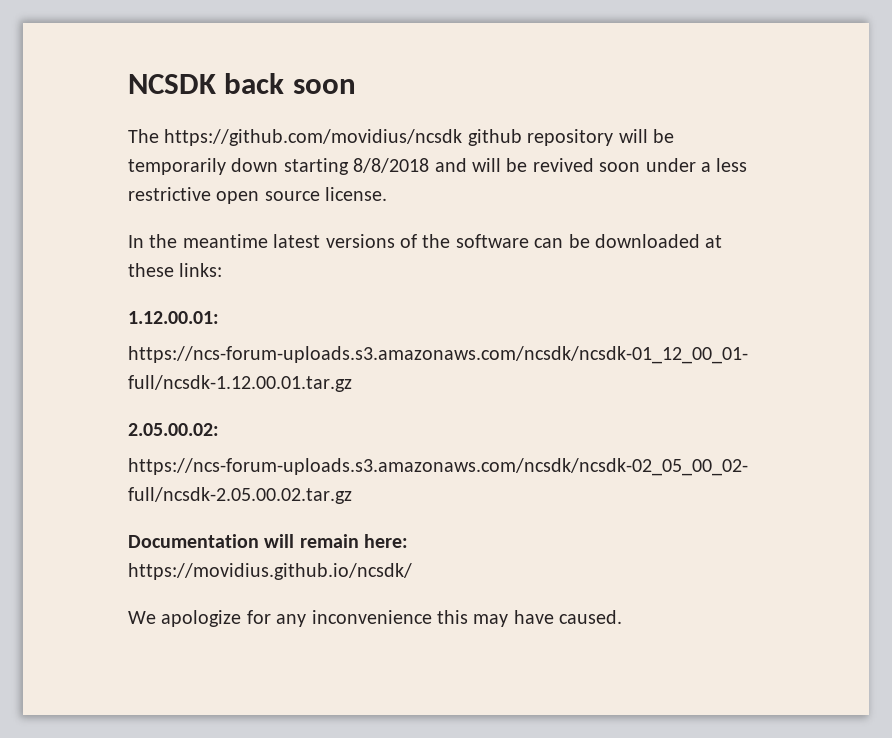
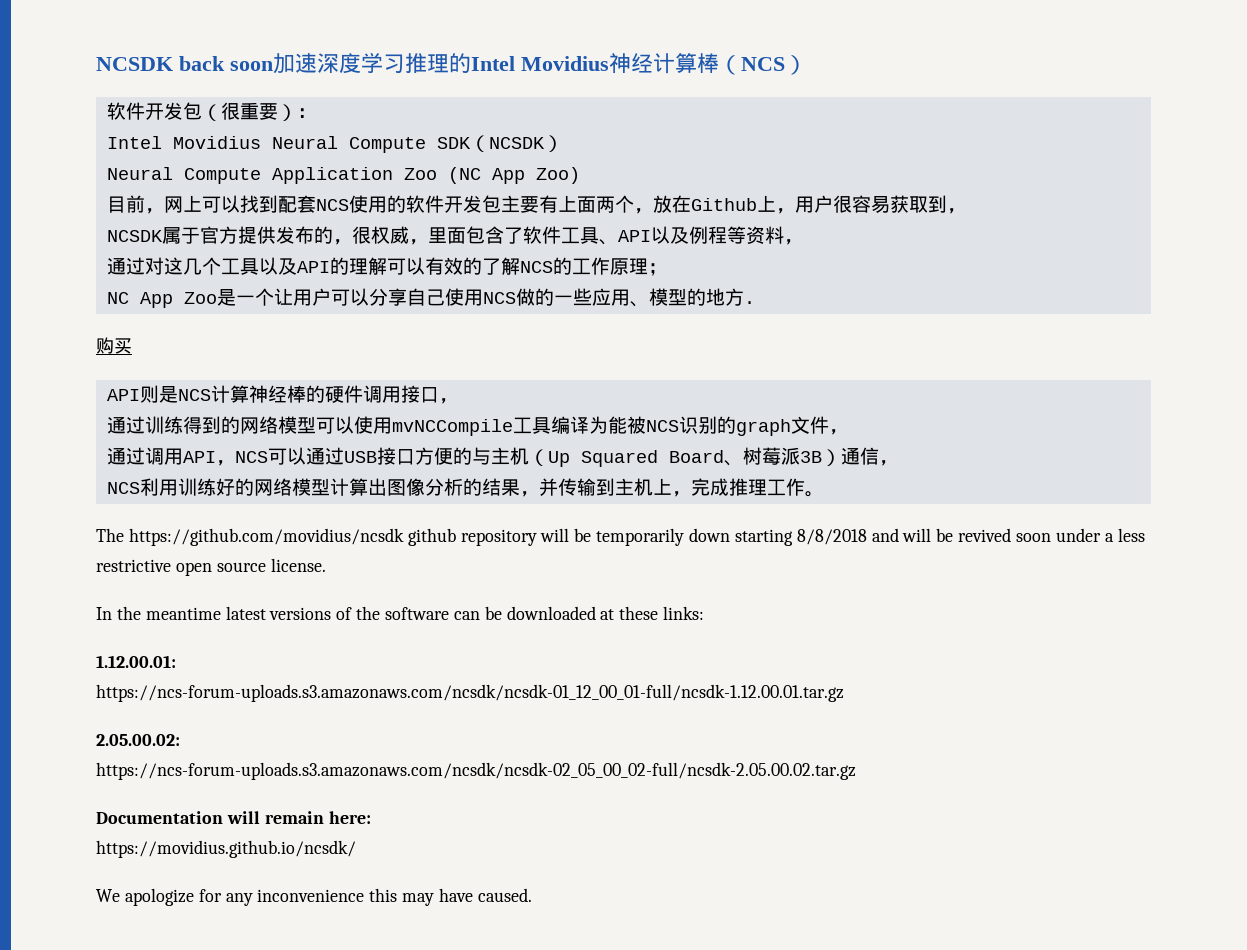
- NCSDK back soon
+ NCSDK back soon加速深度学习推理的Intel Movidius神经计算棒（NCS）
+ 软件开发包（很重要）：
+ Intel Movidius Neural Compute SDK（NCSDK）
+ Neural Compute Application Zoo (NC App Zoo)
+ 目前，网上可以找到配套NCS使用的软件开发包主要有上面两个，放在Github上，用户很容易获取到，
+ NCSDK属于官方提供发布的，很权威，里面包含了软件工具、API以及例程等资料，
+ 通过对这几个工具以及API的理解可以有效的了解NCS的工作原理；
+ NC App Zoo是一个让用户可以分享自己使用NCS做的一些应用、模型的地方.
+ 购买
+ API则是NCS计算神经棒的硬件调用接口，
+ 通过训练得到的网络模型可以使用mvNCCompile工具编译为能被NCS识别的graph文件，
+ 通过调用API，NCS可以通过USB接口方便的与主机（Up Squared Board、树莓派3B）通信，
+ NCS利用训练好的网络模型计算出图像分析的结果，并传输到主机上，完成推理工作。

